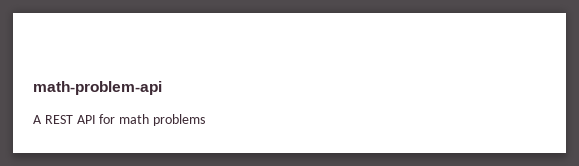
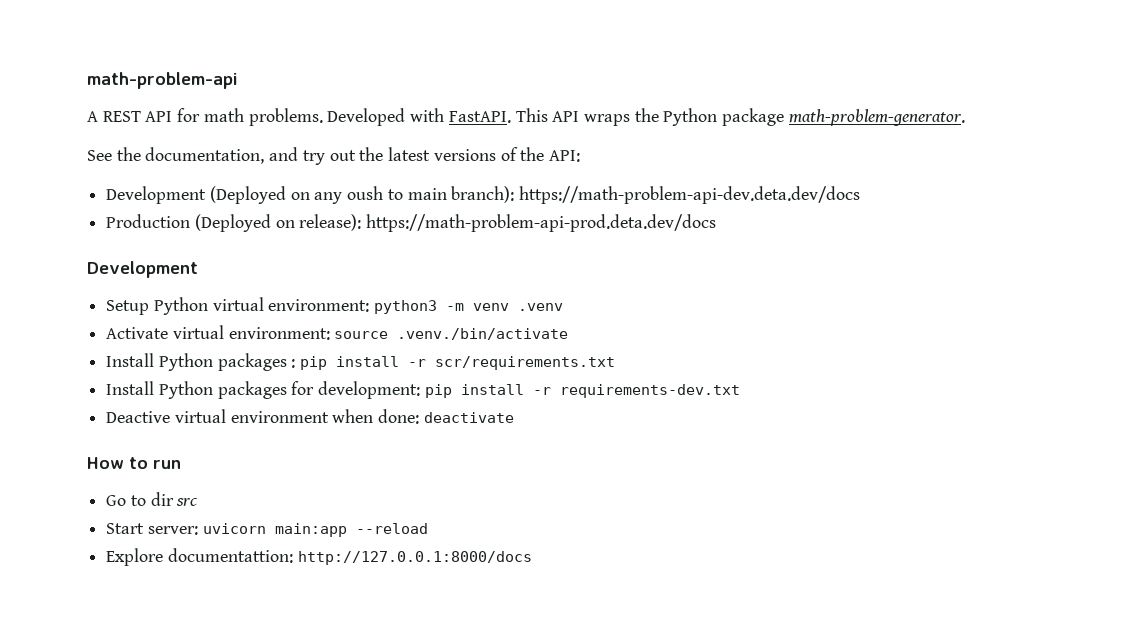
- A REST API for math problems
+ A REST API for math problems. Developed with FastAPI. This API wraps the Python package math-problem-generator.
+ See the documentation, and try out the latest versions of the API:
+ Development (Deployed on any oush to main branch): https://math-problem-api-dev.deta.dev/docs
+ Production (Deployed on release): https://math-problem-api-prod.deta.dev/docs
+ Development
+ Setup Python virtual environment: python3 -m venv .venv
+ Activate virtual environment: source .venv./bin/activate
+ Install Python packages : pip install -r scr/requirements.txt
+ Install Python packages for development: pip install -r requirements-dev.txt
+ Deactive virtual environment when done: deactivate
+ How to run
+ Go to dir src
+ Start server: uvicorn main:app --reload
+ Explore documentattion: http://127.0.0.1:8000/docs

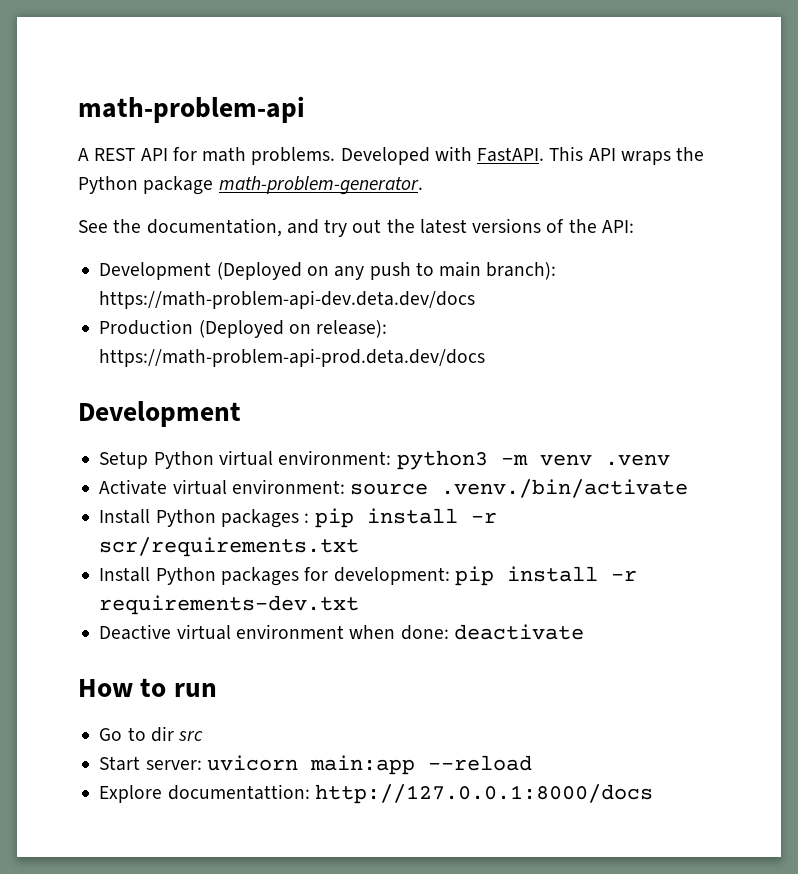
- Development (Deployed on any oush to main branch): https://math-problem-api-dev.deta.dev/docs
+ Development (Deployed on any push to main branch): https://math-problem-api-dev.deta.dev/docs

